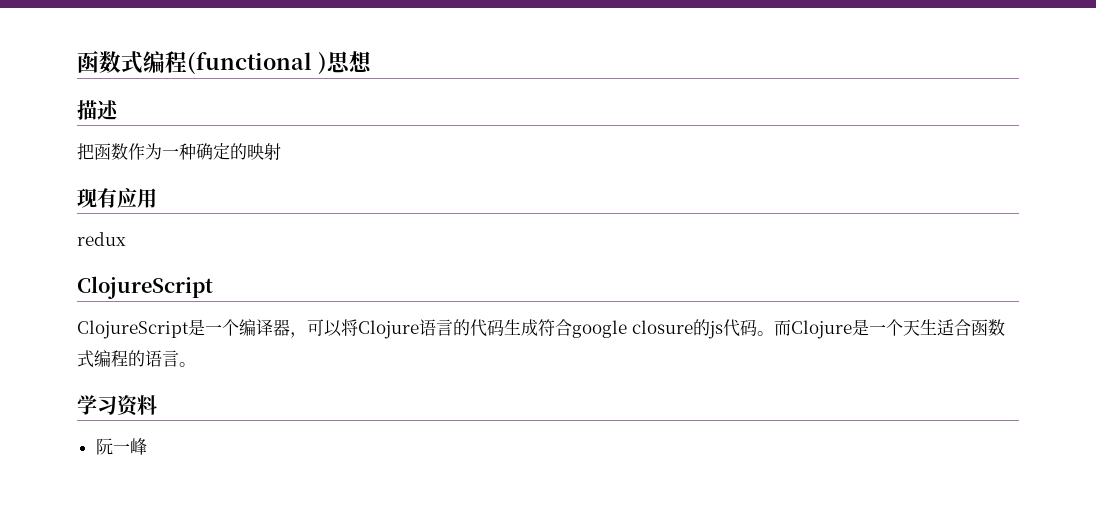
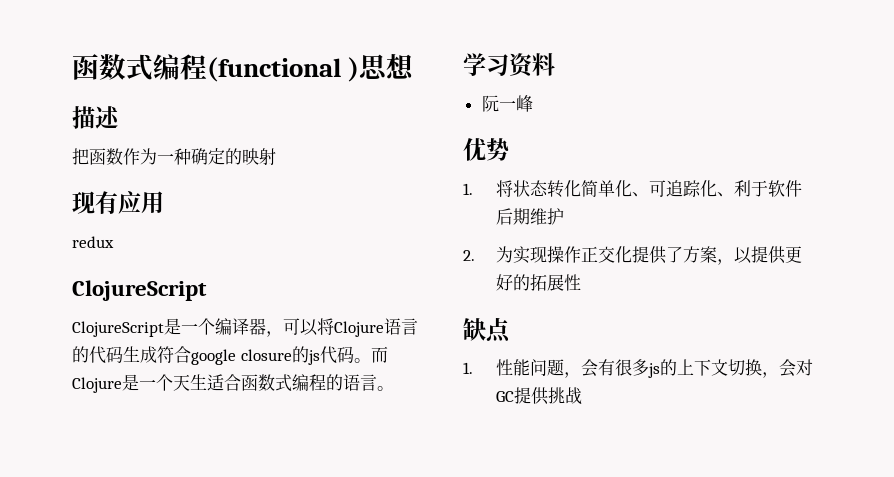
+ 优势
+ 1.将状态转化简单化、可追踪化、利于软件后期维护
+ 2.为实现操作正交化提供了方案，以提供更好的拓展性
+ 缺点
+ 1.性能问题，会有很多js的上下文切换，会对GC提供挑战

